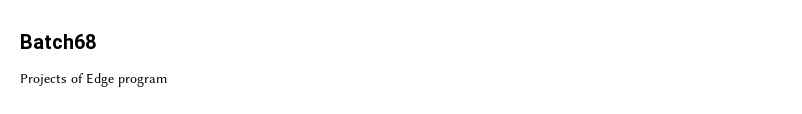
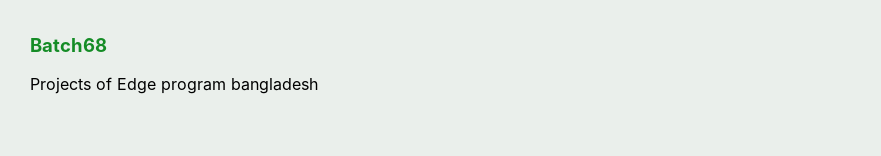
- Projects of Edge program
+ Projects of Edge program bangladesh

